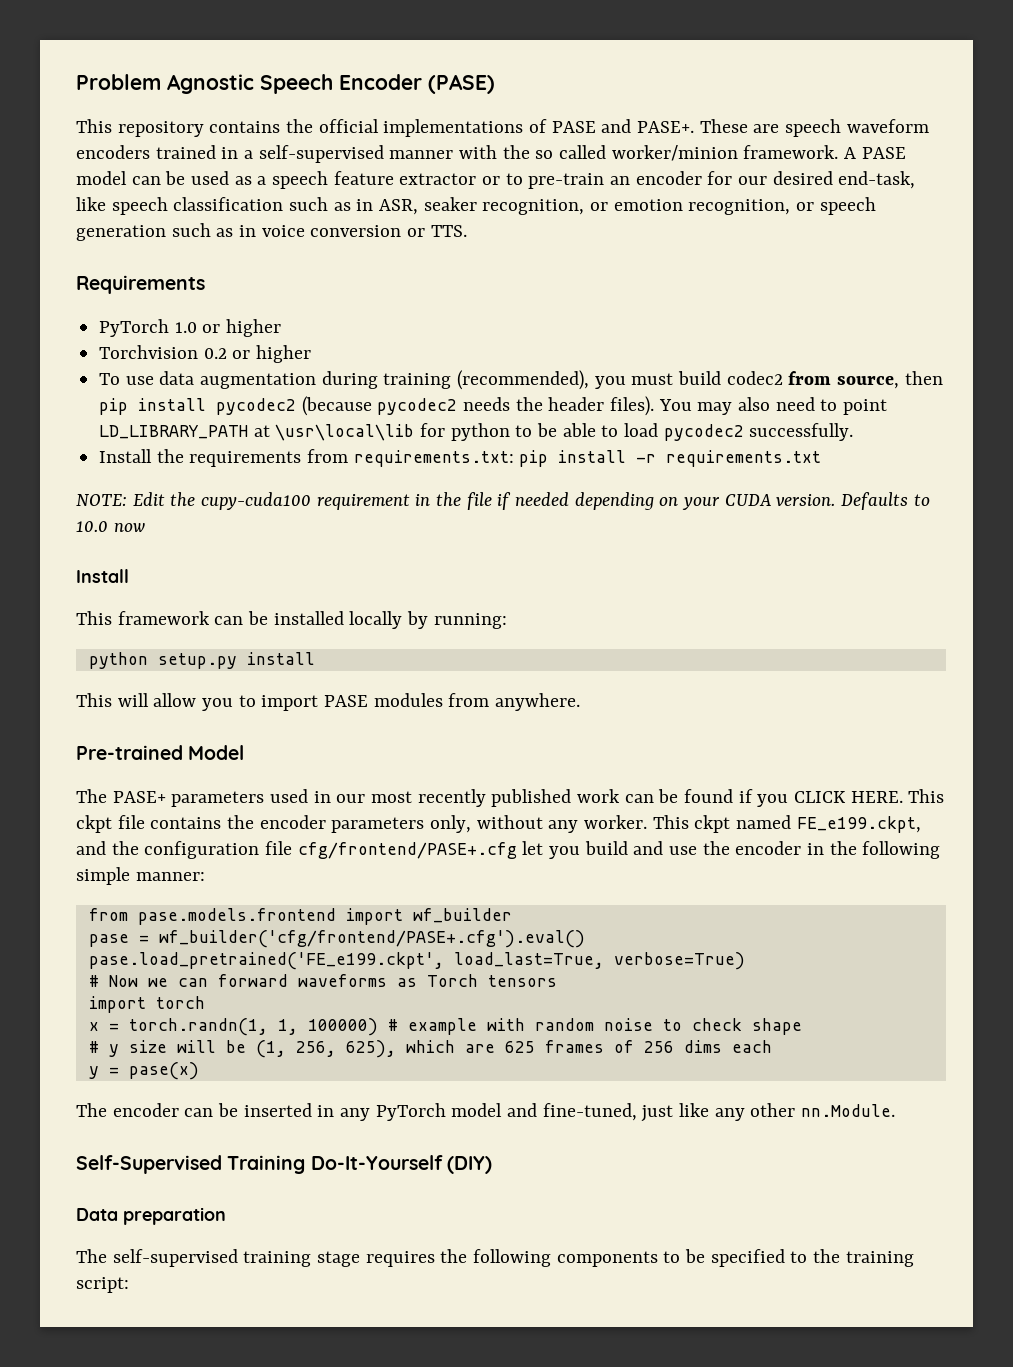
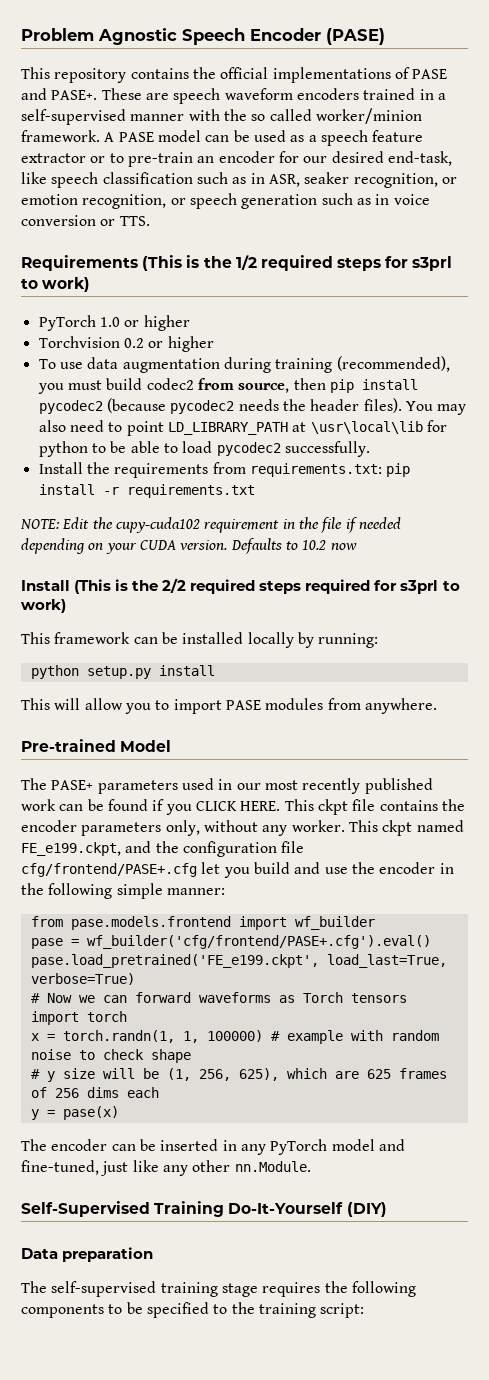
- Requirements
+ Requirements (This is the 1/2 required steps for s3prl to work)
- NOTE: Edit the cupy-cuda100 requirement in the file if needed depending on your CUDA version.
+ NOTE: Edit the cupy-cuda102 requirement in the file if needed depending on your CUDA version.
- Defaults to 10.0 now
- Install
+ Defaults to 10.2 now
+ Install (This is the 2/2 required steps required for s3prl to work)

